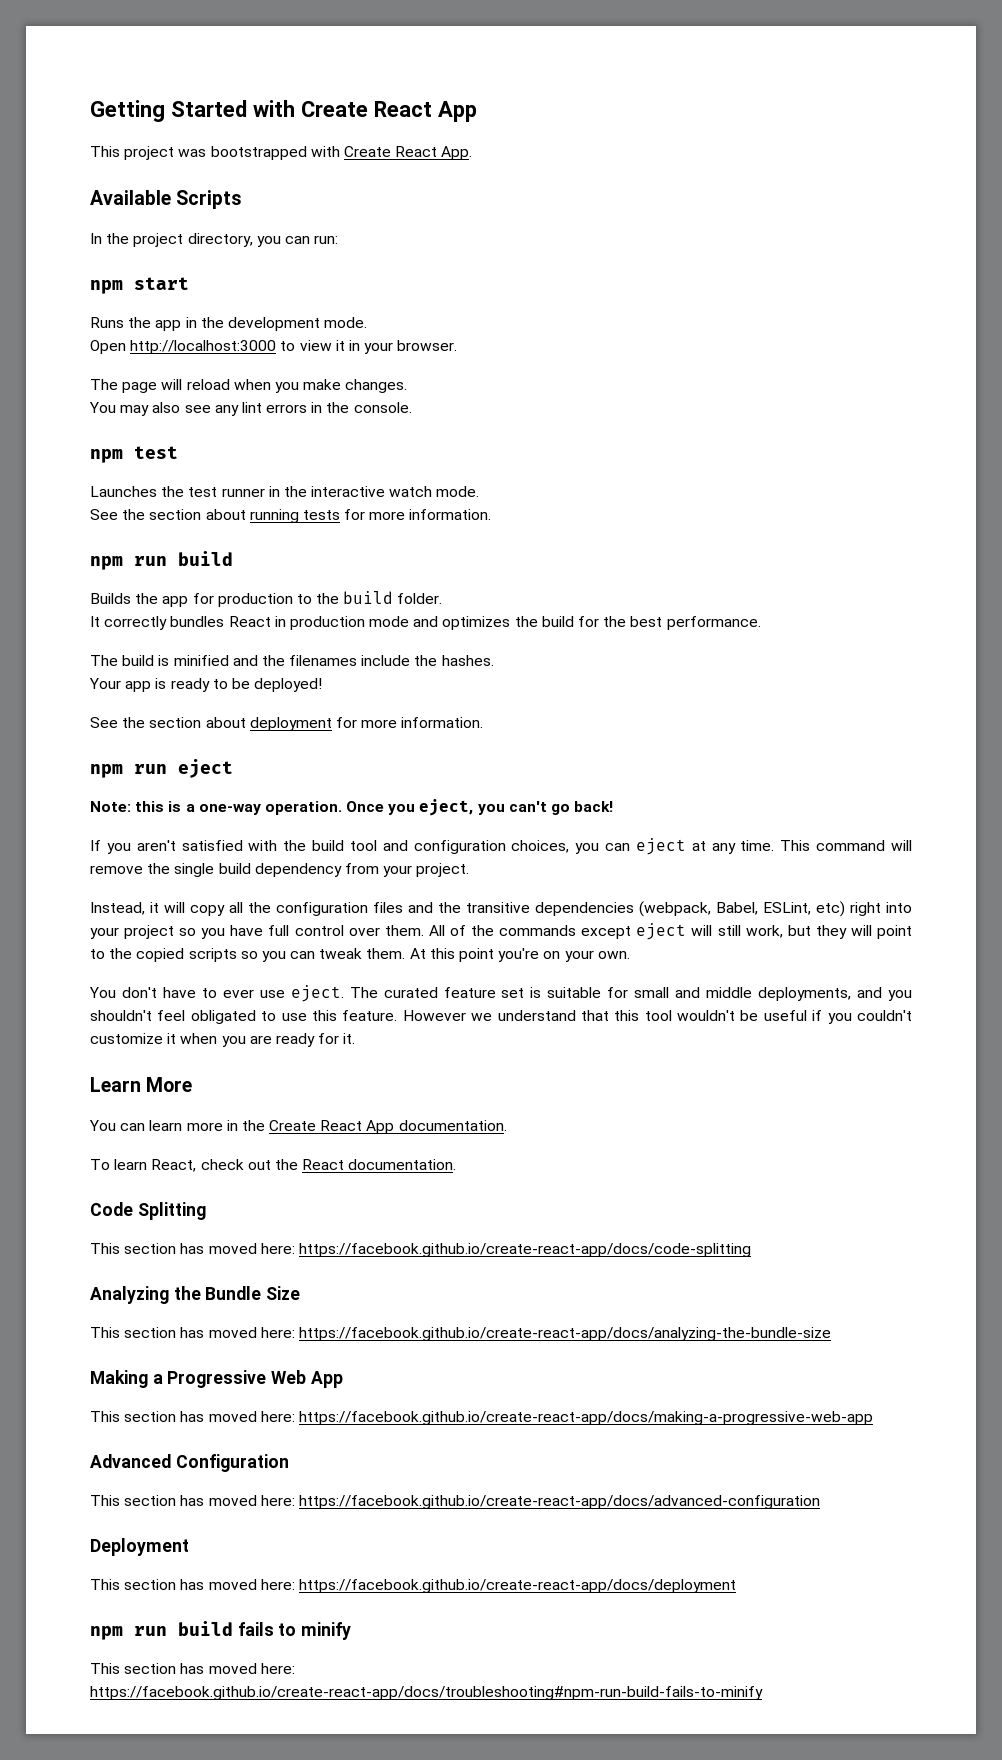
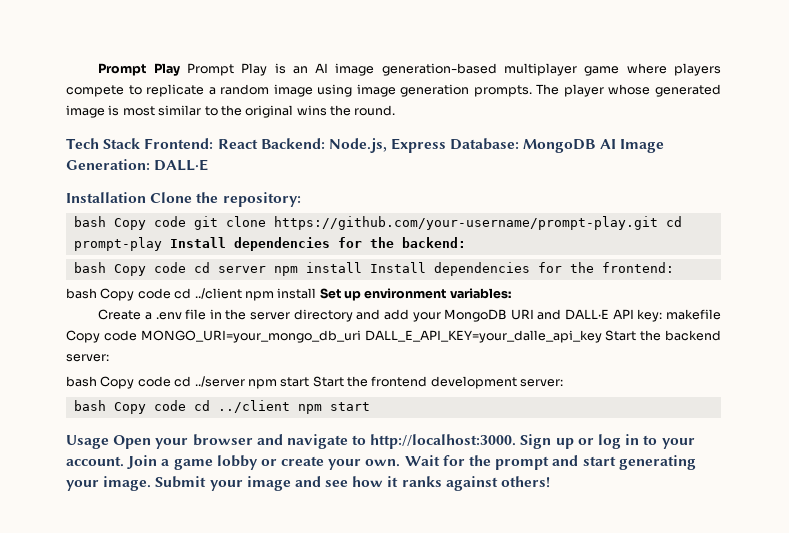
- Getting Started with Create React App
- This project was bootstrapped with Create React App.
- Available Scripts
- In the project directory, you can run:
- npm start
- Runs the app in the development mode.
- Open http://localhost:3000 to view it in your browser.
- The page will reload when you make changes.
- You may also see any lint errors in the console.
- npm test
- Launches the test runner in the interactive watch mode.
- See the section about running tests for more information.
- npm run build
- Builds the app for production to the build folder.
- It correctly bundles React in production mode and optimizes the build for the best performance.
- The build is minified and the filenames include the hashes.
- Your app is ready to be deployed!
- See the section about deployment for more information.
- npm run eject
- Note: this is a one-way operation. Once you eject, you can't go back!
- If you aren't satisfied with the build tool and configuration choices, you can eject at any time. This command will remove the single build dependency from your project.
- Instead, it will copy all the configuration files and the transitive dependencies (webpack, Babel, ESLint, etc) right into your project so you have full control over them. All of the commands except eject will still work, but they will point to the copied scripts so you can tweak them. At this point you're on your own.
- You don't have to ever use eject. The curated feature set is suitable for small and middle deployments, and you shouldn't feel obligated to use this feature. However we understand that this tool wouldn't be useful if you couldn't customize it when you are ready for it.
- Learn More
- You can learn more in the Create React App documentation.
- To learn React, check out the React documentation.
- Code Splitting
- This section has moved here: https://facebook.github.io/create-react-app/docs/code-splitting
- Analyzing the Bundle Size
- This section has moved here: https://facebook.github.io/create-react-app/docs/analyzing-the-bundle-size
- Making a Progressive Web App
- This section has moved here: https://facebook.github.io/create-react-app/docs/making-a-progressive-web-app
- Advanced Configuration
- This section has moved here: https://facebook.github.io/create-react-app/docs/advanced-configuration
- Deployment
- This section has moved here: https://facebook.github.io/create-react-app/docs/deployment
- npm run build fails to minify
- This section has moved here: https://facebook.github.io/create-react-app/docs/troubleshooting#npm-run-build-fails-to-minify
+ Prompt Play Prompt Play is an AI image generation-based multiplayer game where players compete to replicate a random image using image generation prompts. The player whose generated image is most similar to the original wins the round.
+ Tech Stack Frontend: React Backend: Node.js, Express Database: MongoDB AI Image Generation: DALL·E
+ Installation Clone the repository:
+ bash Copy code git clone https://github.com/your-username/prompt-play.git cd prompt-play Install dependencies for the backend:
+ bash Copy code cd server npm install Install dependencies for the frontend:
+ bash Copy code cd ../client npm install Set up environment variables:
+ Create a .env file in the server directory and add your MongoDB URI and DALL·E API key: makefile Copy code MONGO_URI=your_mongo_db_uri DALL_E_API_KEY=your_dalle_api_key Start the backend server:
+ bash Copy code cd ../server npm start Start the frontend development server:
+ bash Copy code cd ../client npm start
+ Usage Open your browser and navigate to http://localhost:3000. Sign up or log in to your account. Join a game lobby or create your own. Wait for the prompt and start generating your image. Submit your image and see how it ranks against others!

